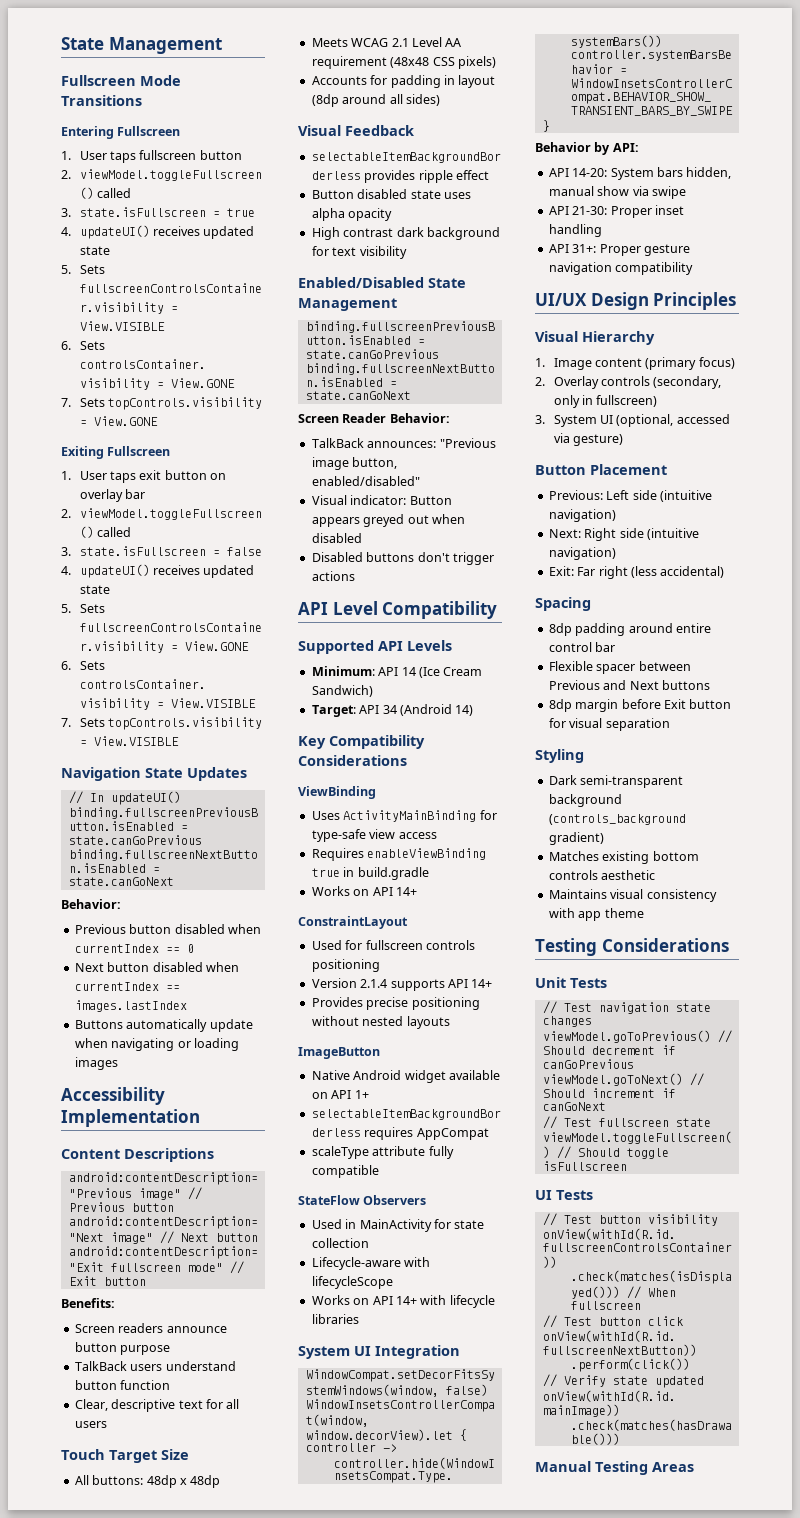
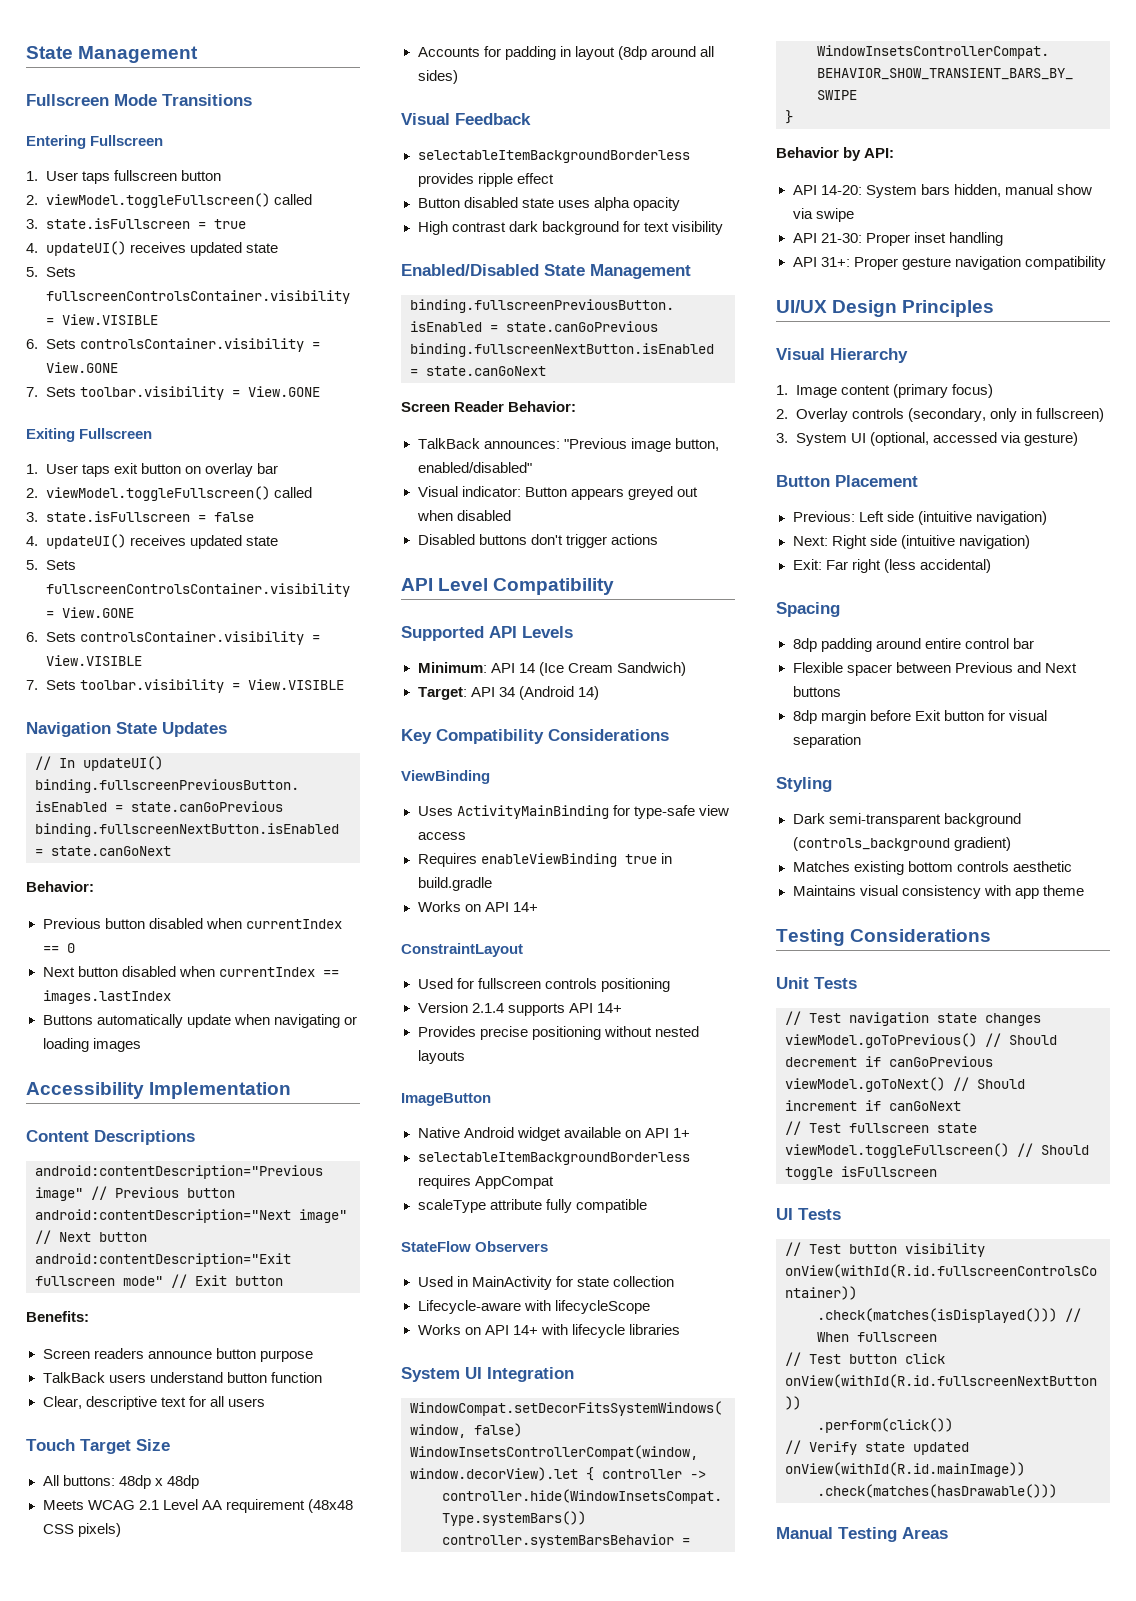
- 7. Sets topControls.visibility = View.GONE
+ 7. Sets toolbar.visibility = View.GONE
- 7. Sets topControls.visibility = View.VISIBLE
+ 7. Sets toolbar.visibility = View.VISIBLE

